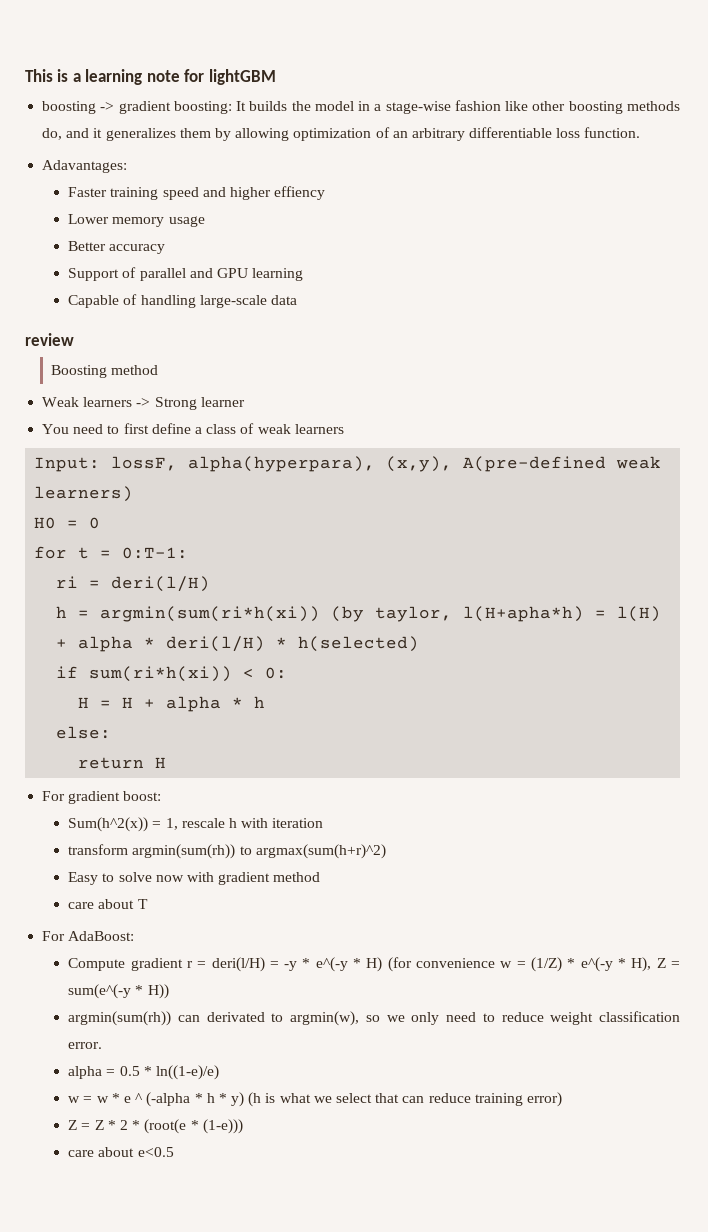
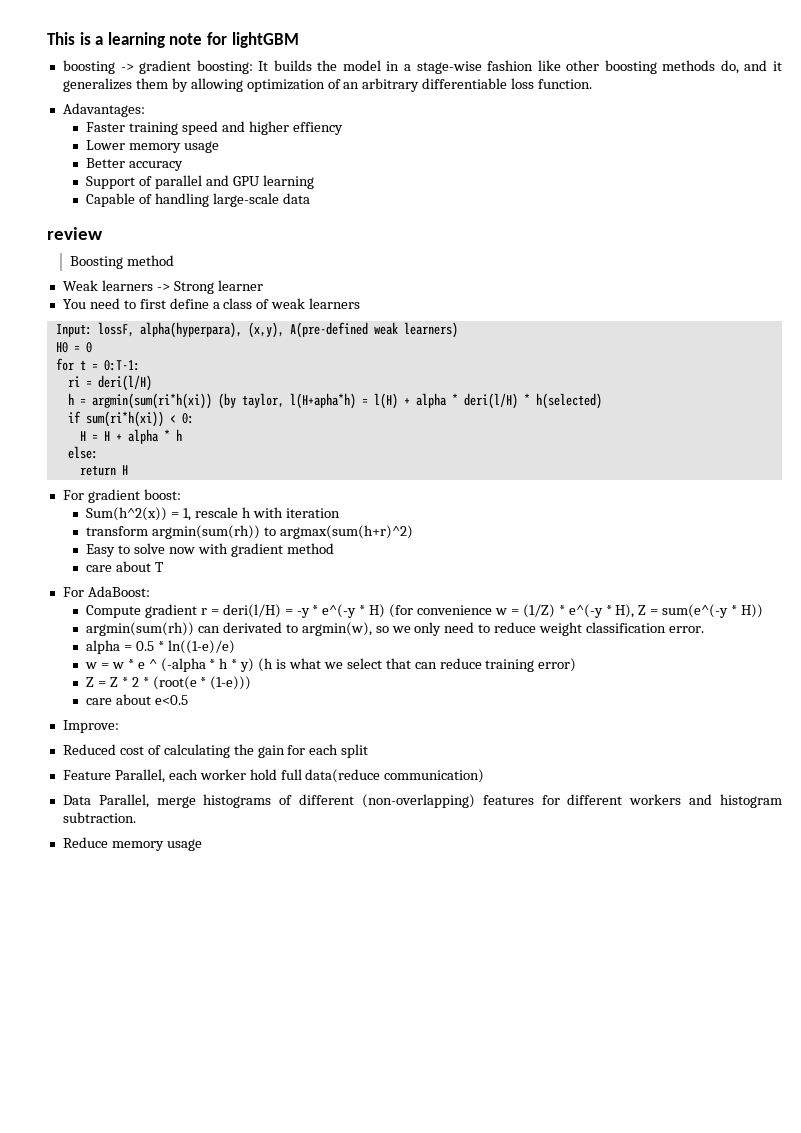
+ Improve:
+ Reduced cost of calculating the gain for each split
+ Feature Parallel, each worker hold full data(reduce communication)
+ Data Parallel, merge histograms of different (non-overlapping) features for different workers and histogram subtraction.
+ Reduce memory usage

